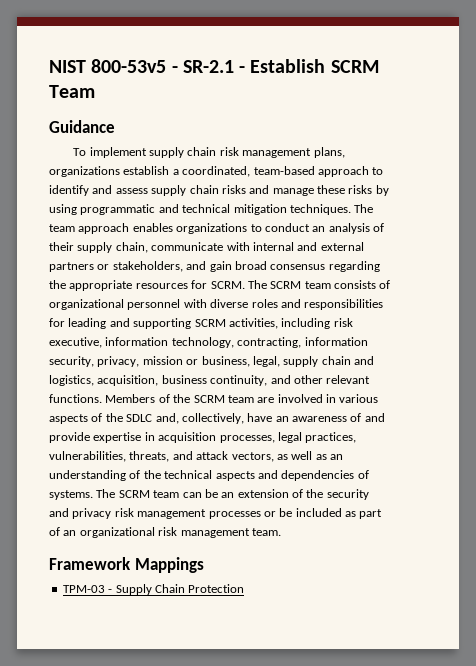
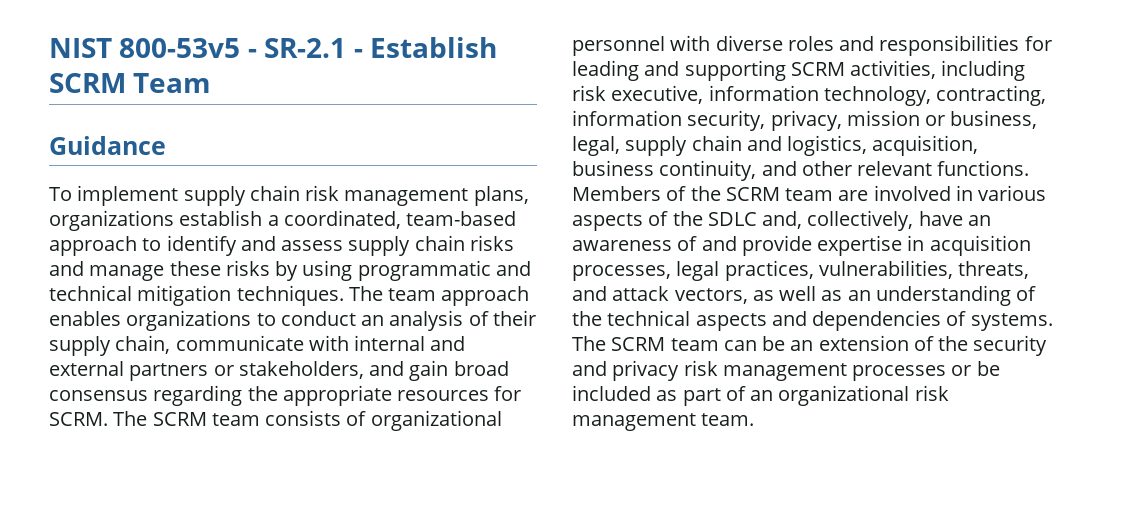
- Framework Mappings
- TPM-03 - Supply Chain Protection

